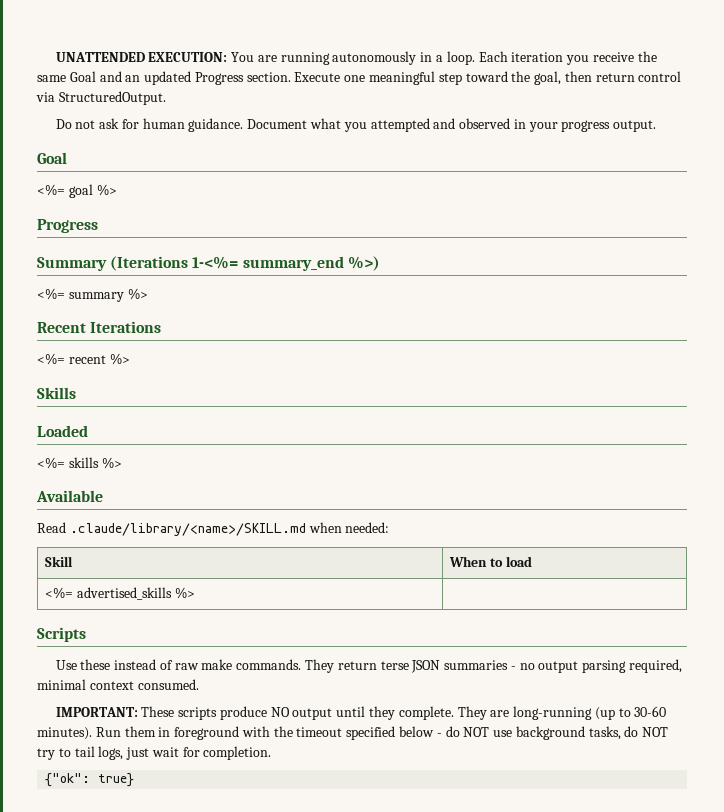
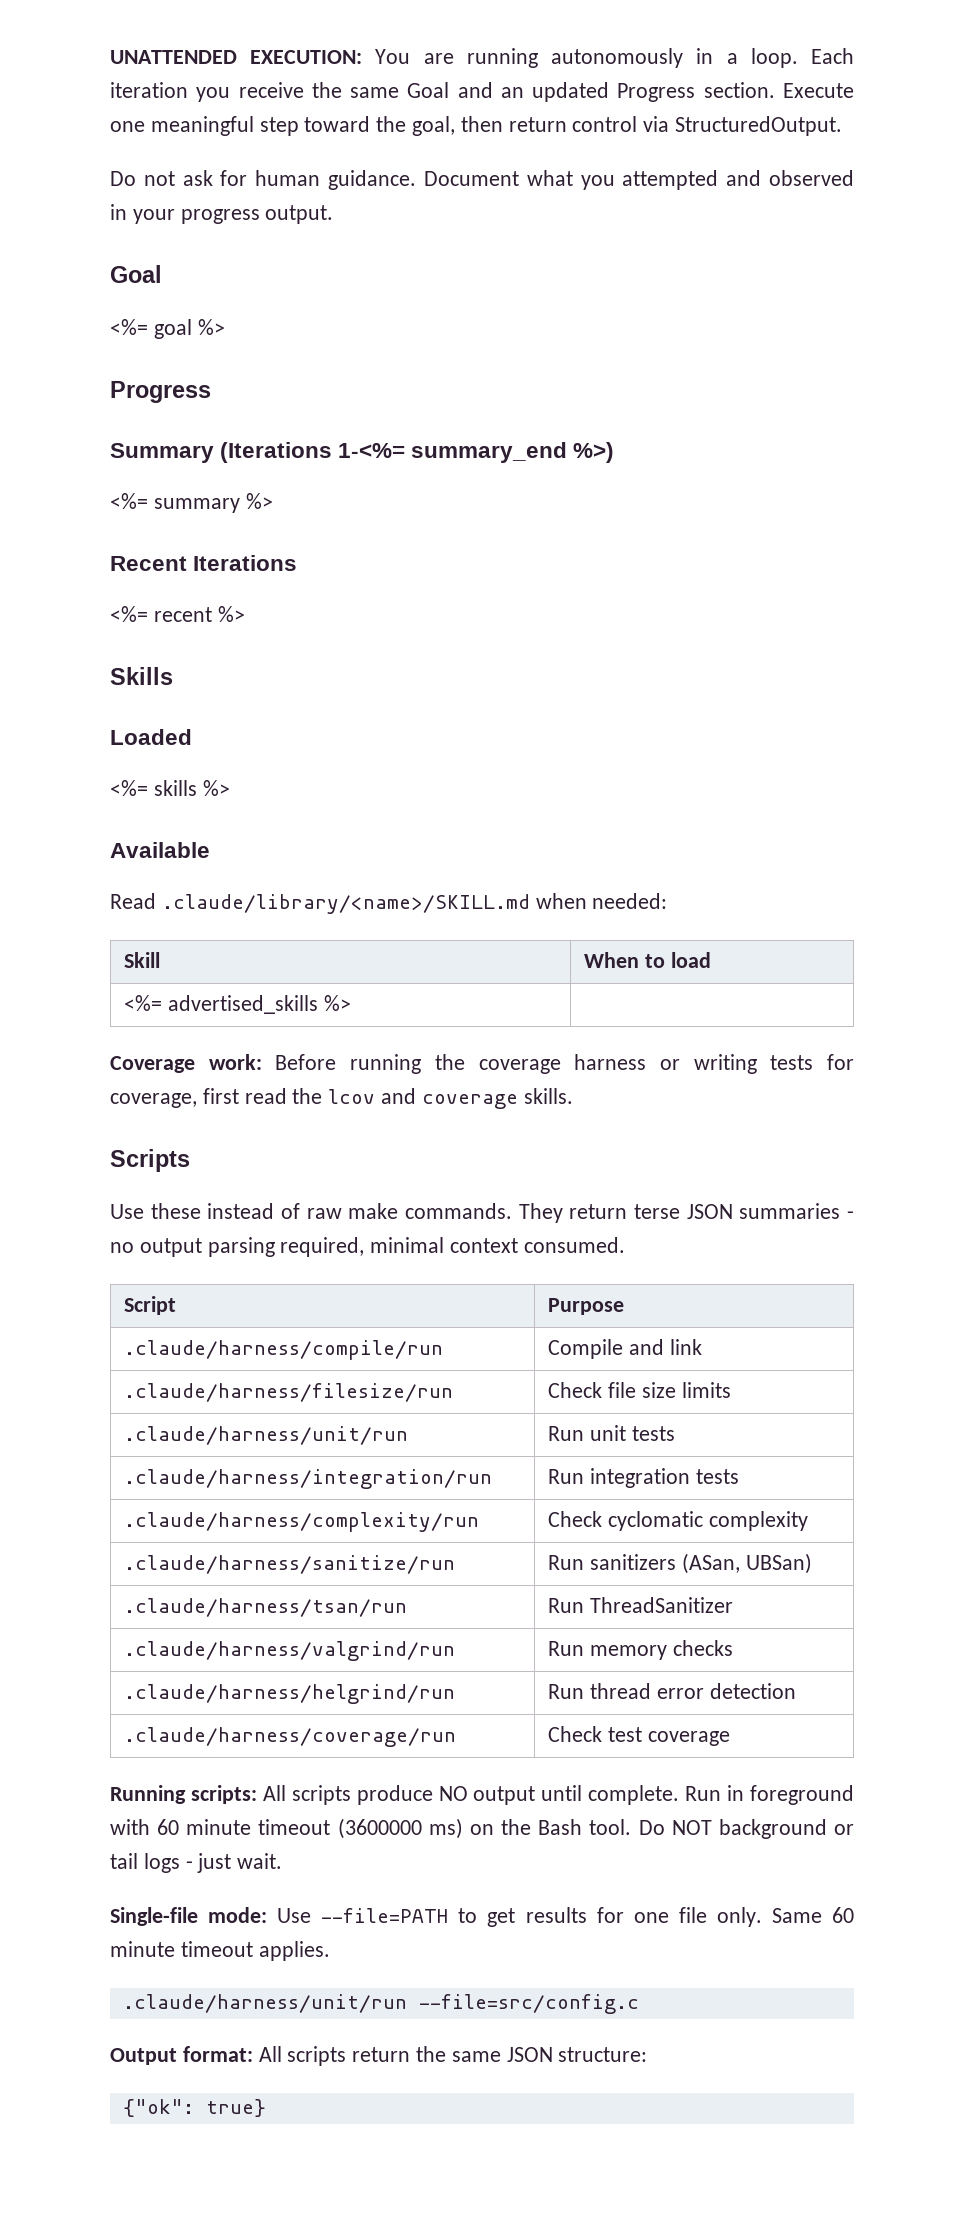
+ Coverage work: Before running the coverage harness or writing tests for coverage, first read the lcov and coverage skills.
- IMPORTANT: These scripts produce NO output until they complete. They are long-running (up to 30-60 minutes). Run them in foreground with the timeout specified below - do NOT use background tasks, do NOT try to tail logs, just wait for completion.
+ Script | Purpose
+ .claude/harness/compile/run | Compile and link
+ .claude/harness/filesize/run | Check file size limits
+ .claude/harness/unit/run | Run unit tests
+ .claude/harness/integration/run | Run integration tests
+ .claude/harness/complexity/run | Check cyclomatic complexity
+ .claude/harness/sanitize/run | Run sanitizers (ASan, UBSan)
+ .claude/harness/tsan/run | Run ThreadSanitizer
+ .claude/harness/valgrind/run | Run memory checks
+ .claude/harness/helgrind/run | Run thread error detection
+ .claude/harness/coverage/run | Check test coverage
+ Running scripts: All scripts produce NO output until complete. Run in foreground with 60 minute timeout (3600000 ms) on the Bash tool. Do NOT background or tail logs - just wait.
+ Single-file mode: Use --file=PATH to get results for one file only. Same 60 minute timeout applies.
+ .claude/harness/unit/run --file=src/config.c
+ Output format: All scripts return the same JSON structure:

